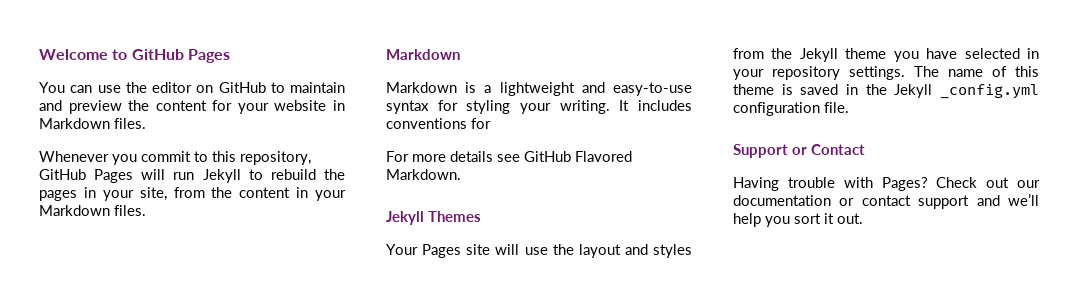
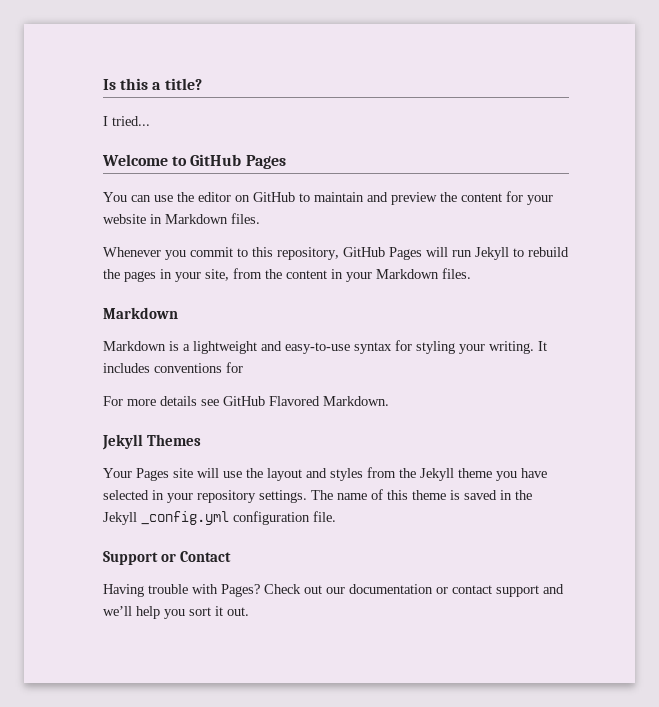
+ Is this a title?
+ I tried...

